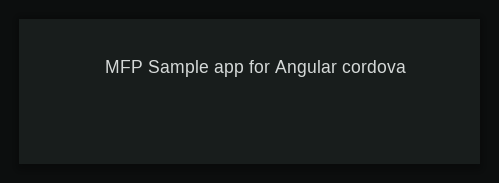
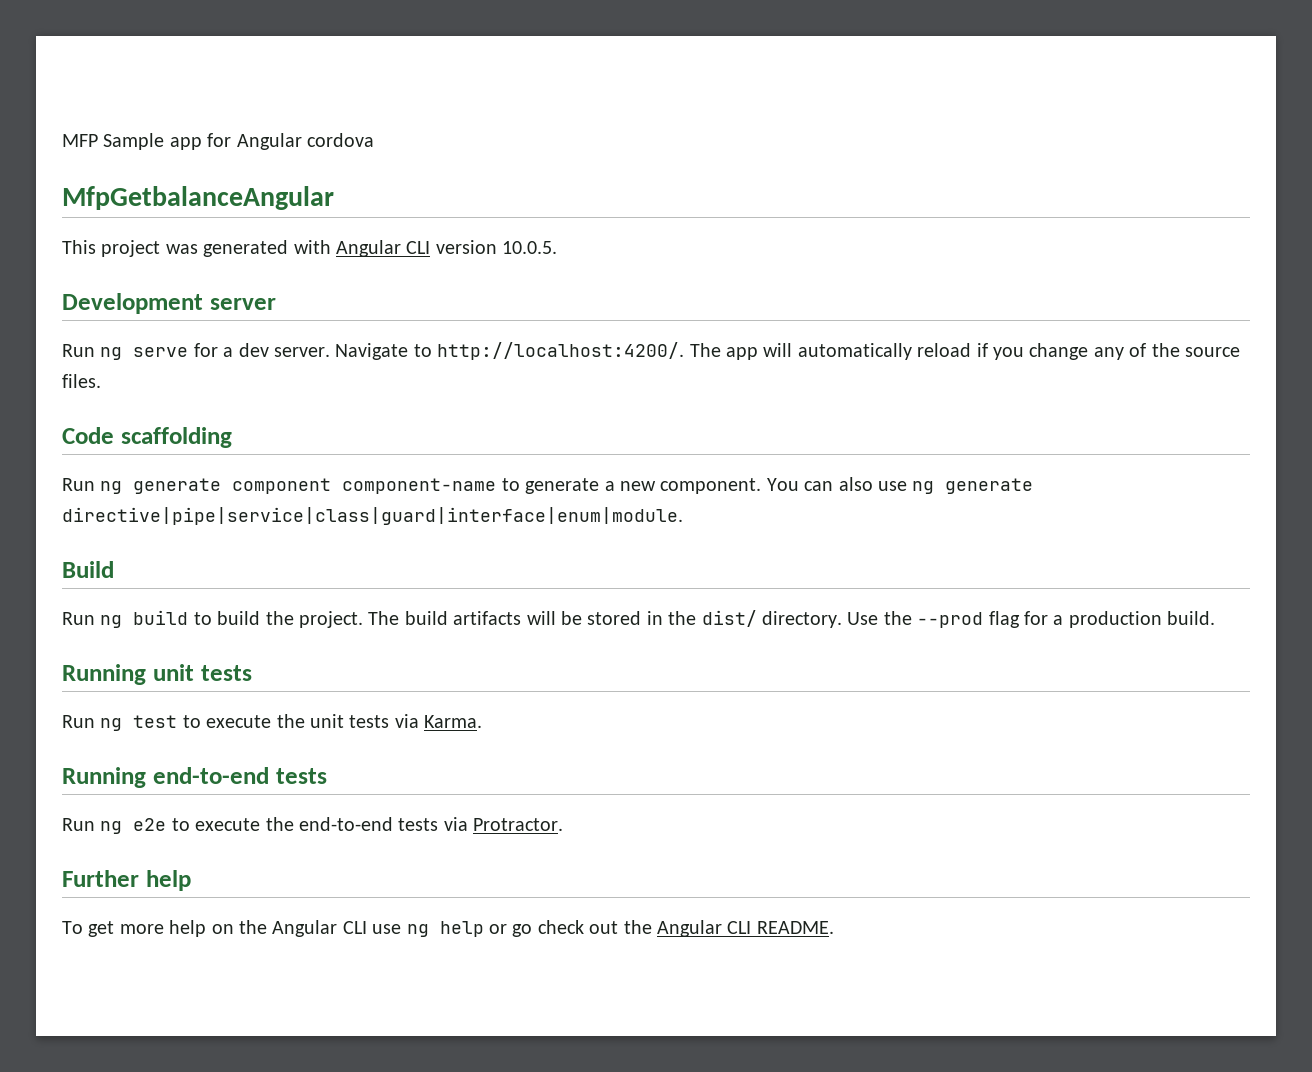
+ MfpGetbalanceAngular
+ This project was generated with Angular CLI version 10.0.5.
+ Development server
+ Run ng serve for a dev server. Navigate to http://localhost:4200/. The app will automatically reload if you change any of the source files.
+ Code scaffolding
+ Run ng generate component component-name to generate a new component. You can also use ng generate directive|pipe|service|class|guard|interface|enum|module.
+ Build
+ Run ng build to build the project. The build artifacts will be stored in the dist/ directory. Use the --prod flag for a production build.
+ Running unit tests
+ Run ng test to execute the unit tests via Karma.
+ Running end-to-end tests
+ Run ng e2e to execute the end-to-end tests via Protractor.
+ Further help
+ To get more help on the Angular CLI use ng help or go check out the Angular CLI README.

